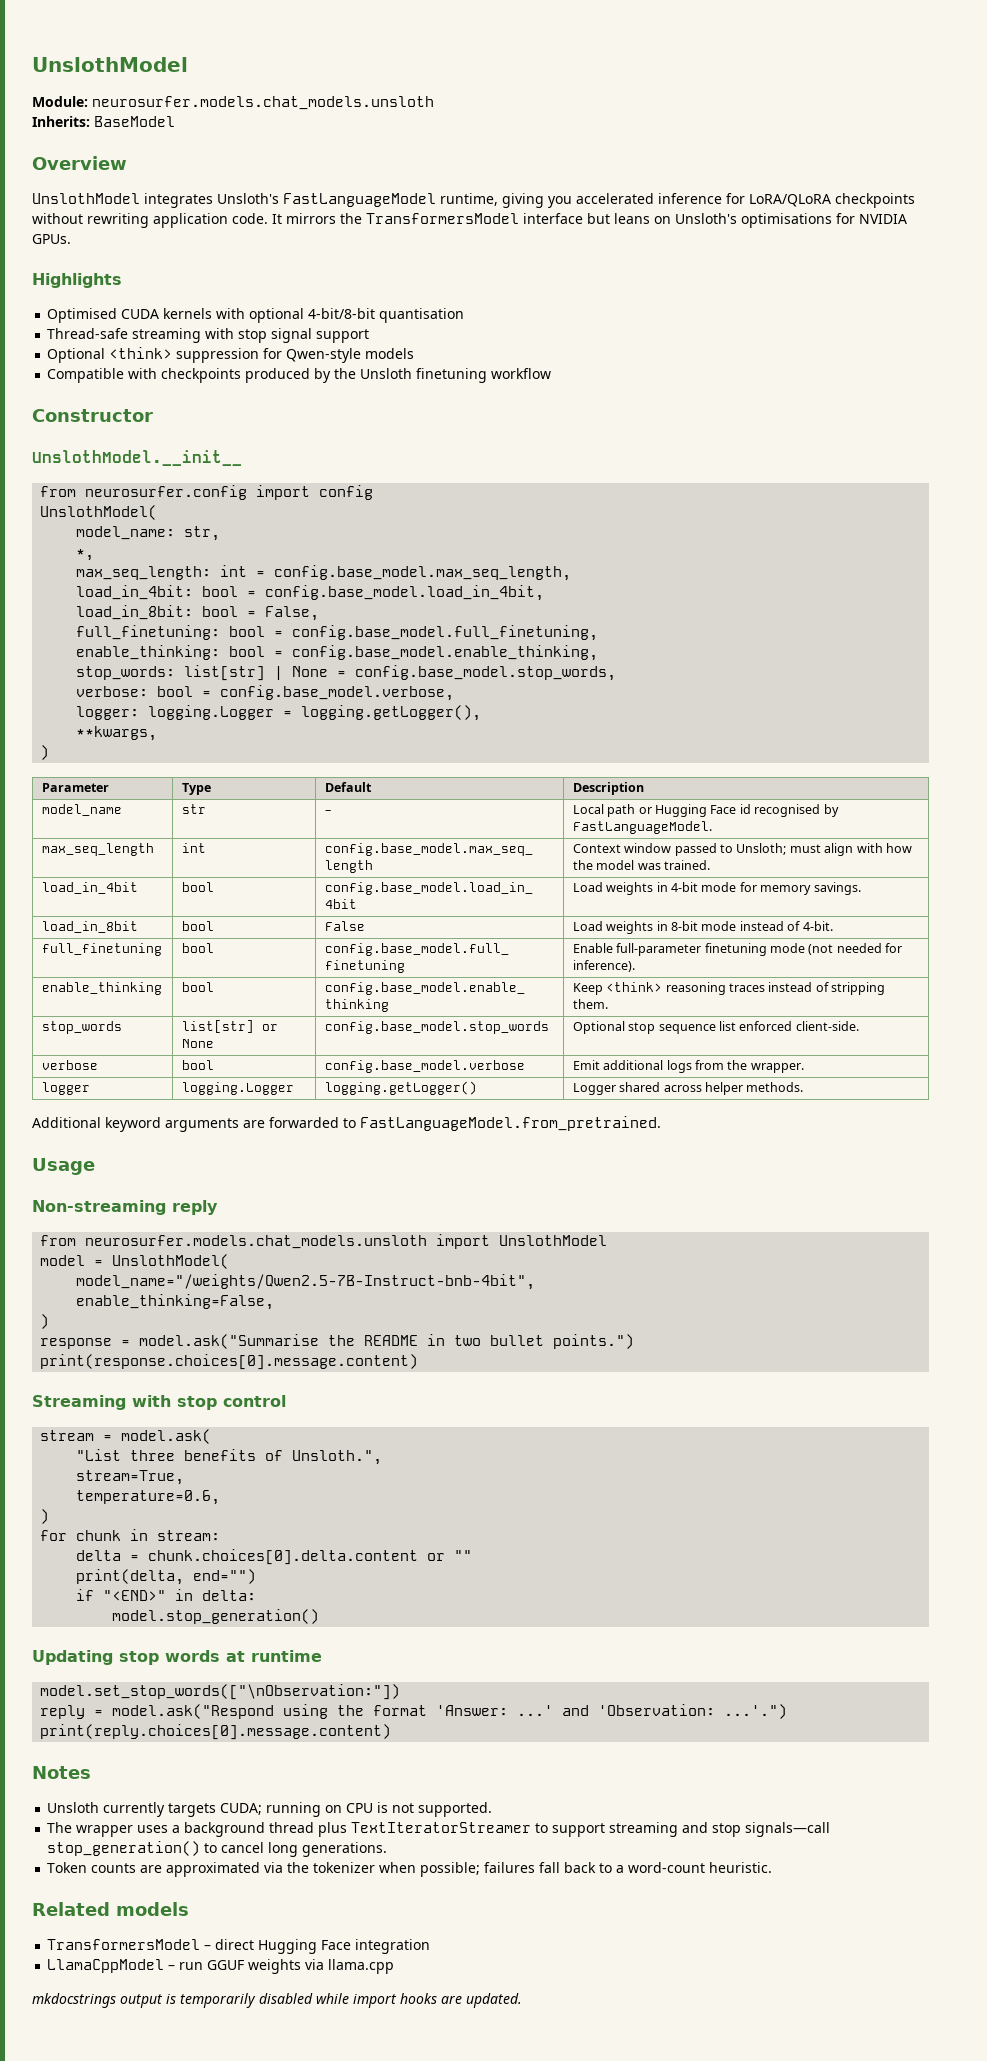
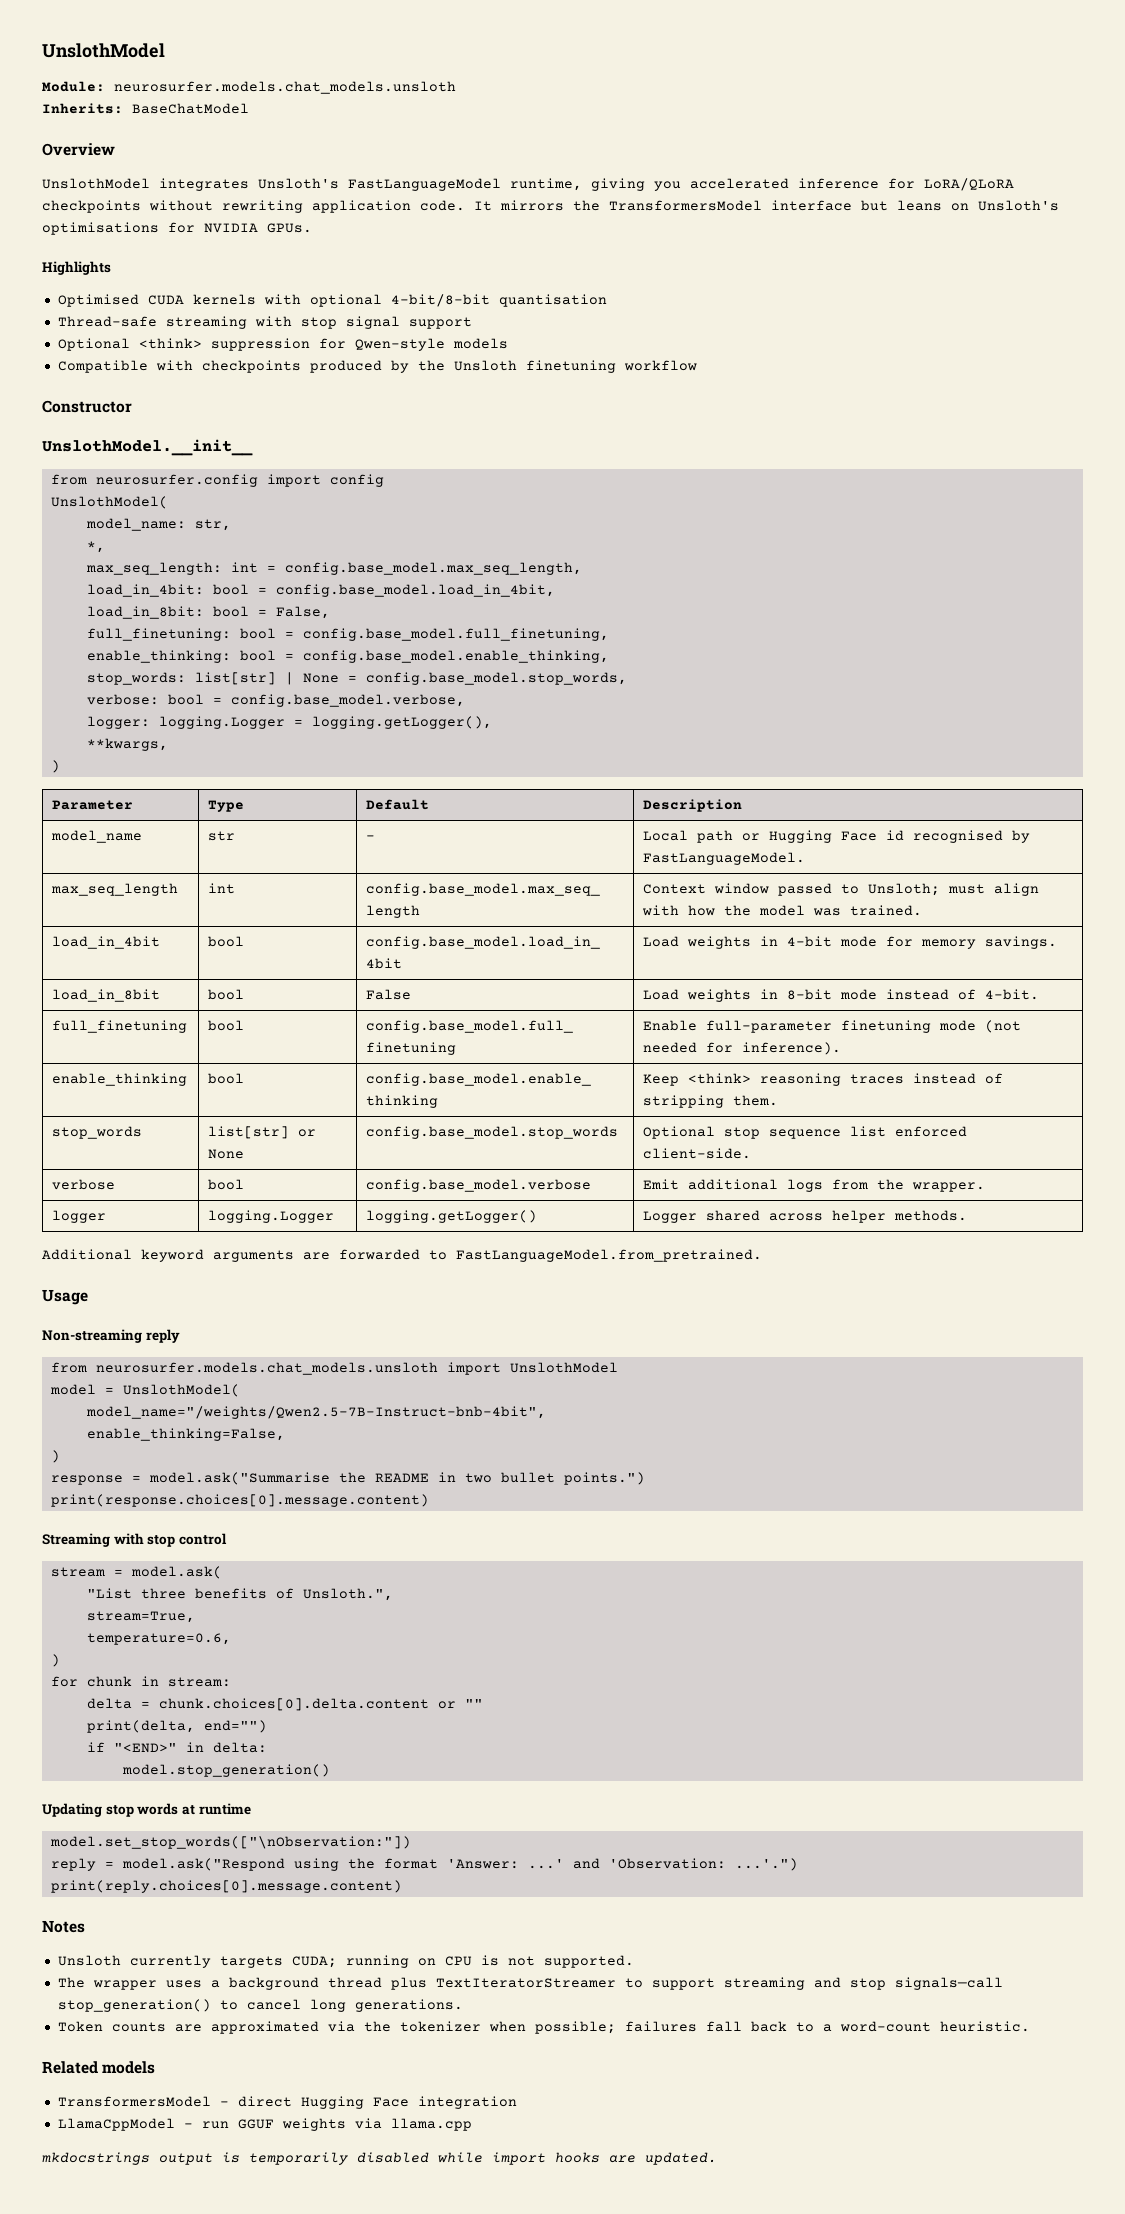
- Inherits: BaseModel
+ Inherits: BaseChatModel

